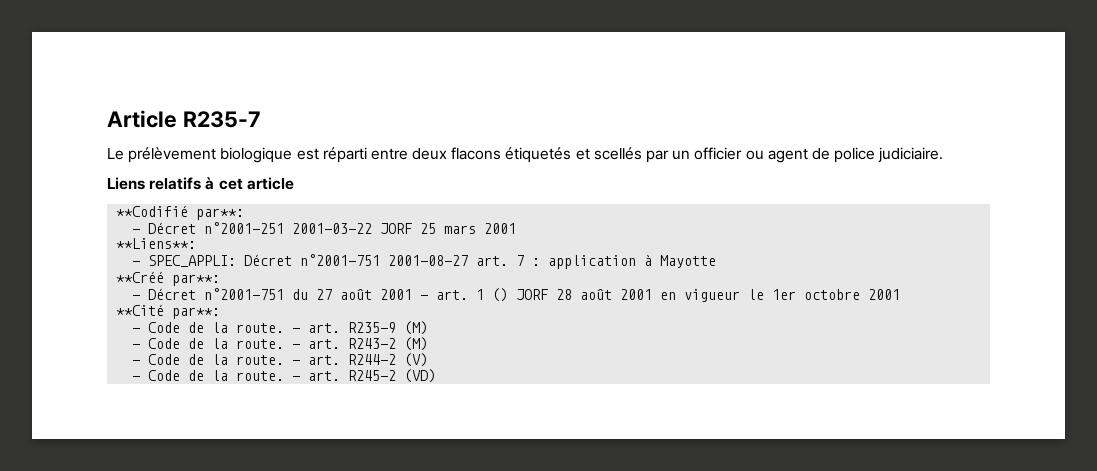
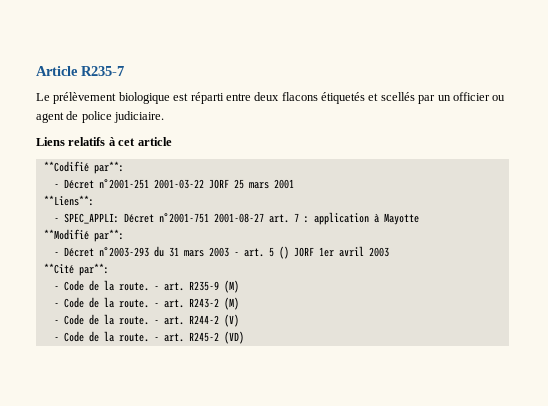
- **Créé par**:
- - Décret n°2001-751 du 27 août 2001 - art. 1 () JORF 28 août 2001 en vigueur le 1er octobre 2001
+ **Modifié par**:
+ - Décret n°2003-293 du 31 mars 2003 - art. 5 () JORF 1er avril 2003

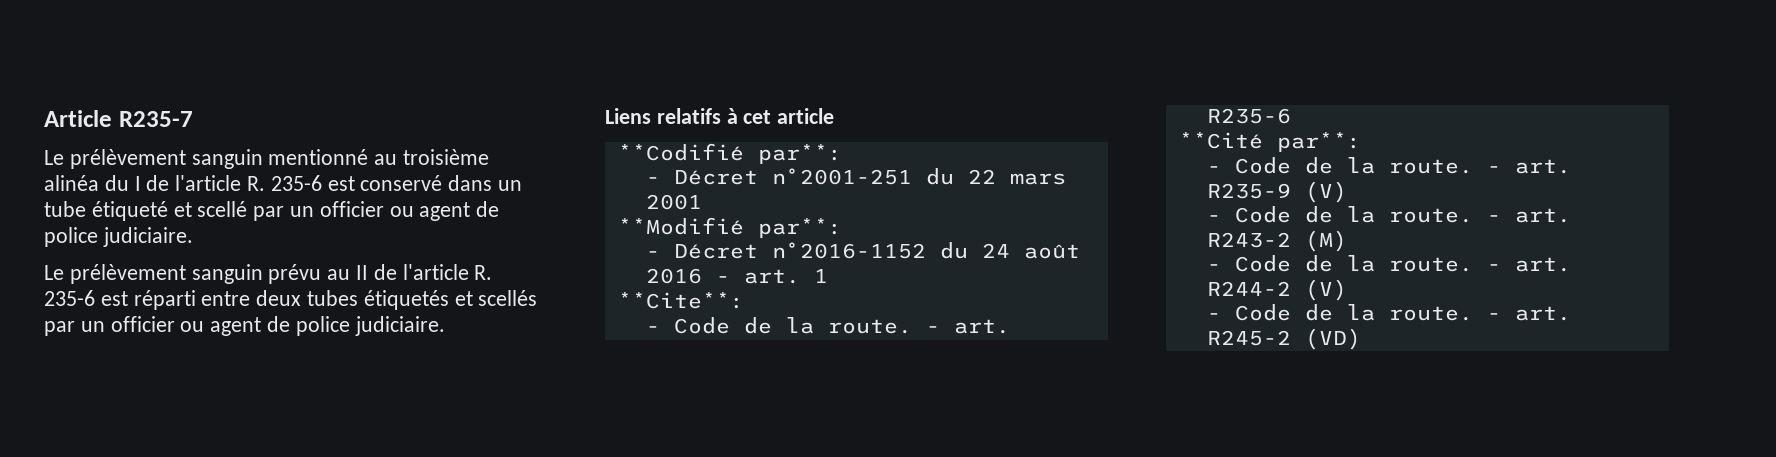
- Le prélèvement biologique est réparti entre deux flacons étiquetés et scellés par un officier ou agent de police judiciaire.
+ Le prélèvement sanguin mentionné au troisième alinéa du I de l'article R. 235-6 est conservé dans un tube étiqueté et scellé par un officier ou agent de police judiciaire.
+ Le prélèvement sanguin prévu au II de l'article R. 235-6 est réparti entre deux tubes étiquetés et scellés par un officier ou agent de police judiciaire.
- - Décret n°2001-251 2001-03-22 JORF 25 mars 2001
+ - Décret n°2001-251 du 22 mars 2001
- **Liens**:
- - SPEC_APPLI: Décret n°2001-751 2001-08-27 art. 7 : application à Mayotte
  **Modifié par**:
- - Décret n°2003-293 du 31 mars 2003 - art. 5 () JORF 1er avril 2003
+ - Décret n°2016-1152 du 24 août 2016 - art. 1
+ **Cite**:
+ - Code de la route. - art. R235-6
- - art. R235-9 (M)
+ - art. R235-9 (V)

